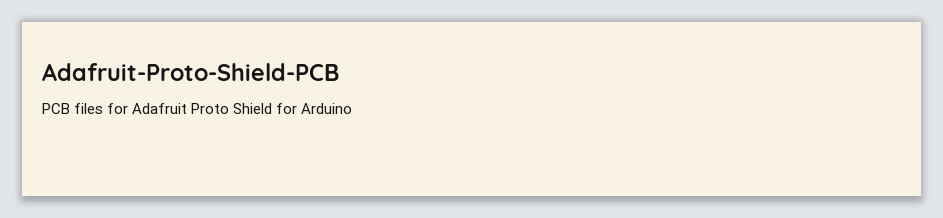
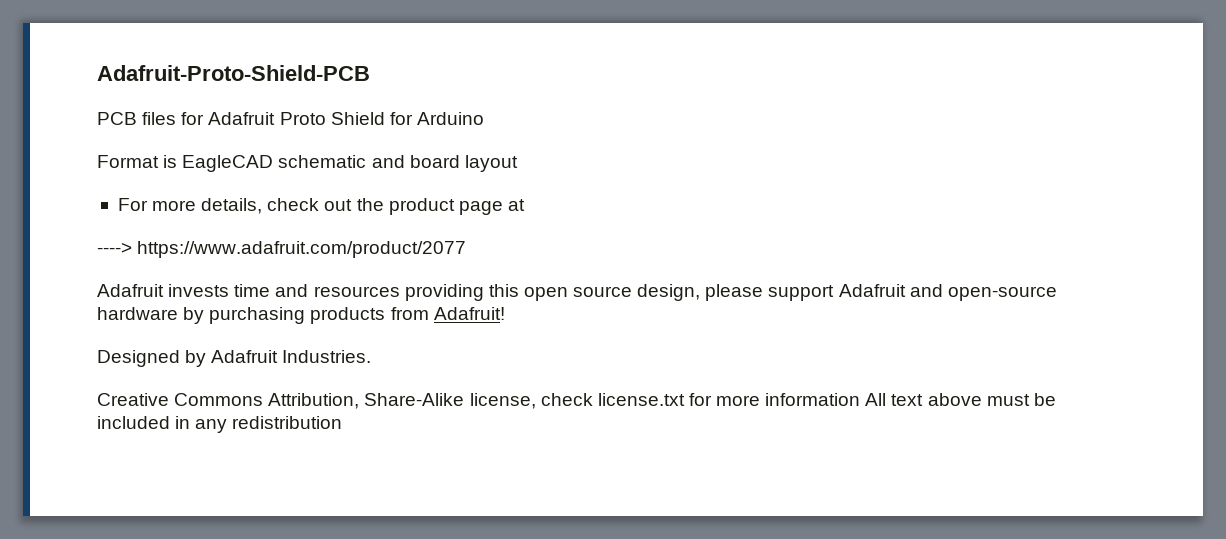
+ Format is EagleCAD schematic and board layout
+ For more details, check out the product page at
+ ----> https://www.adafruit.com/product/2077
+ Adafruit invests time and resources providing this open source design, please support Adafruit and open-source hardware by purchasing products from Adafruit!
+ Designed by Adafruit Industries.
+ Creative Commons Attribution, Share-Alike license, check license.txt for more information All text above must be included in any redistribution

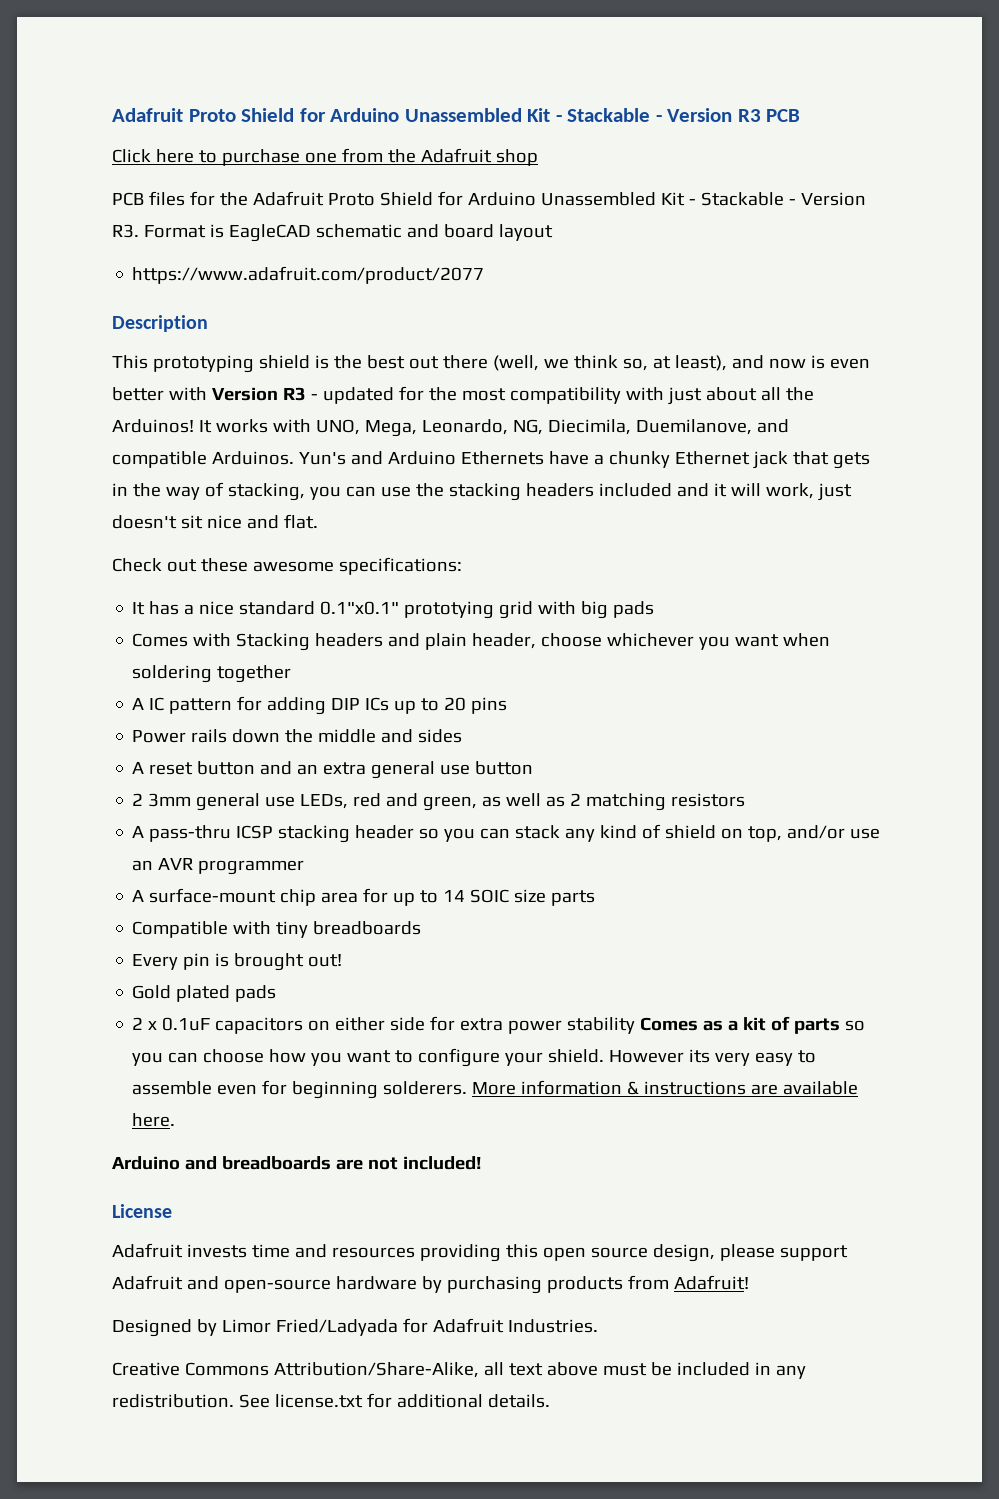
- Adafruit-Proto-Shield-PCB
- PCB files for Adafruit Proto Shield for Arduino
- Format is EagleCAD schematic and board layout
+ Adafruit Proto Shield for Arduino Unassembled Kit - Stackable - Version R3 PCB
+ Click here to purchase one from the Adafruit shop
+ PCB files for the Adafruit Proto Shield for Arduino Unassembled Kit - Stackable - Version R3. Format is EagleCAD schematic and board layout
- For more details, check out the product page at
- ----> https://www.adafruit.com/product/2077
+ https://www.adafruit.com/product/2077
+ Description
+ This prototyping shield is the best out there (well, we think so, at least), and now is even better with Version R3 - updated for the most compatibility with just about all the Arduinos! It works with UNO, Mega, Leonardo, NG, Diecimila, Duemilanove, and compatible Arduinos. Yun's and Arduino Ethernets have a chunky Ethernet jack that gets in the way of stacking, you can use the stacking headers included and it will work, just doesn't sit nice and flat.
+ Check out these awesome specifications:
+ It has a nice standard 0.1"x0.1" prototying grid with big pads
+ Comes with Stacking headers and plain header, choose whichever you want when soldering together
+ A IC pattern for adding DIP ICs up to 20 pins
+ Power rails down the middle and sides
+ A reset button and an extra general use button
+ 2 3mm general use LEDs, red and green, as well as 2 matching resistors
+ A pass-thru ICSP stacking header so you can stack any kind of shield on top, and/or use an AVR programmer
+ A surface-mount chip area for up to 14 SOIC size parts
+ Compatible with tiny breadboards
+ Every pin is brought out!
+ Gold plated pads
+ 2 x 0.1uF capacitors on either side for extra power stability Comes as a kit of parts so you can choose how you want to configure your shield. However its very easy to assemble even for beginning solderers. More information & instructions are available here.
+ Arduino and breadboards are not included!
+ License
- Designed by Adafruit Industries.
+ Designed by Limor Fried/Ladyada for Adafruit Industries.
- Creative Commons Attribution, Share-Alike license, check license.txt for more information All text above must be included in any redistribution
+ Creative Commons Attribution/Share-Alike, all text above must be included in any redistribution. See license.txt for additional details.

